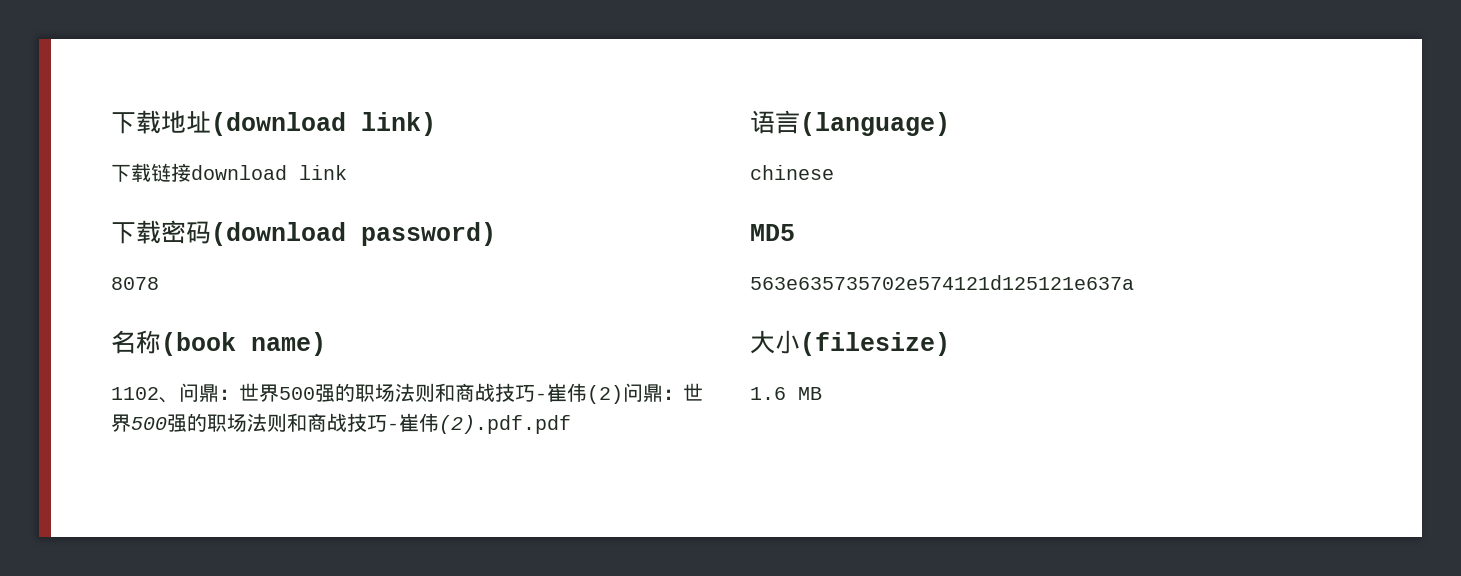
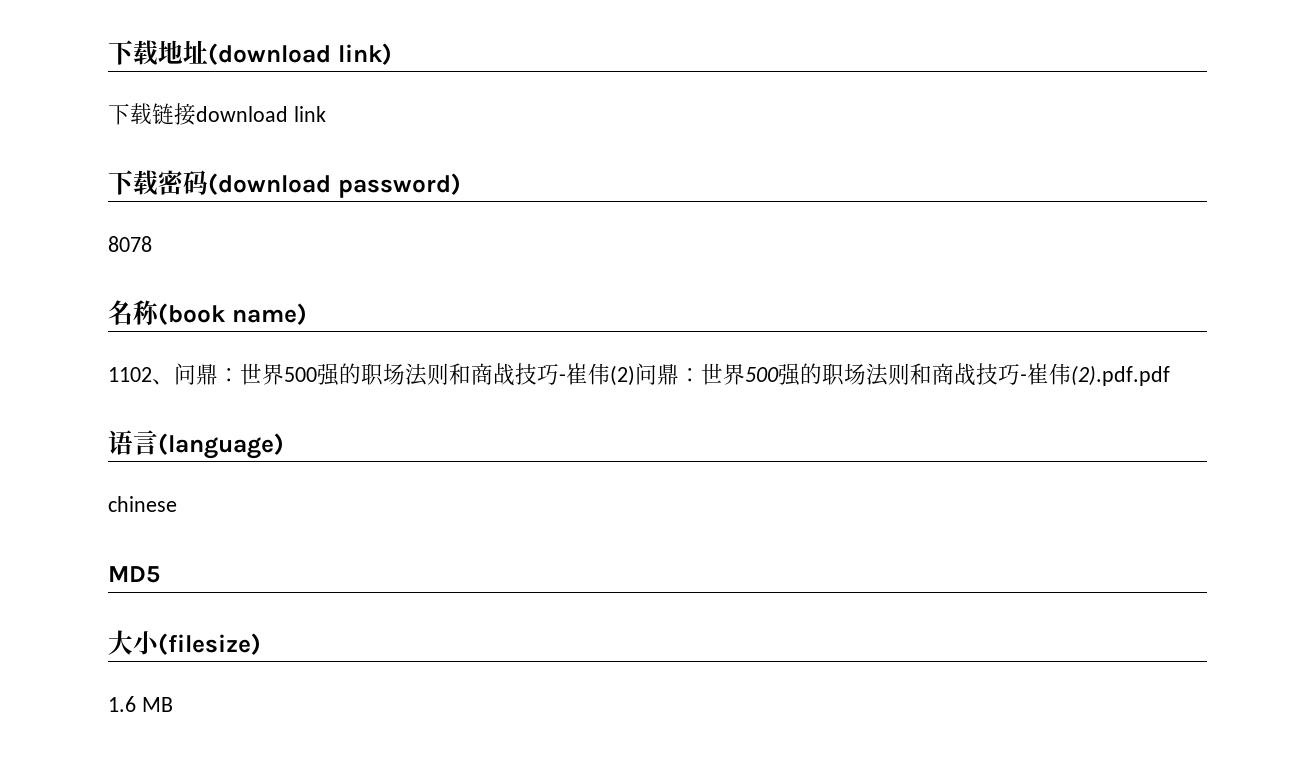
- 563e635735702e574121d125121e637a

